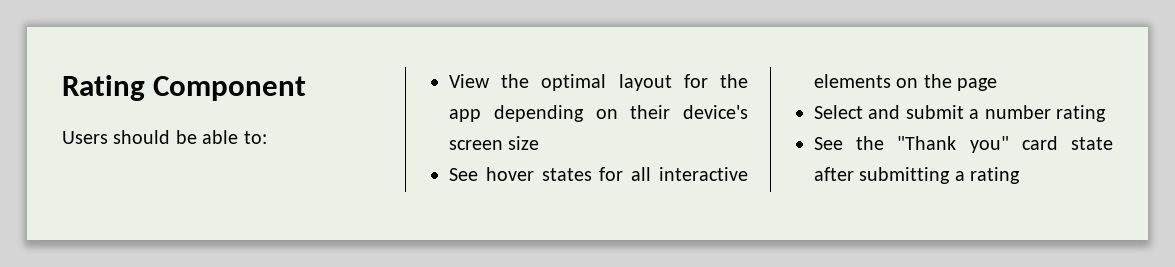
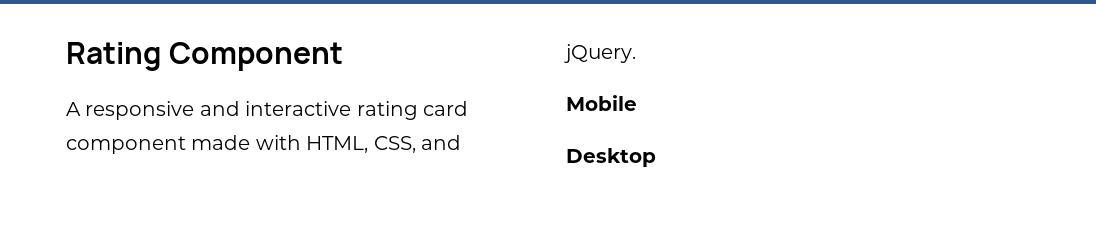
- Users should be able to:
- View the optimal layout for the app depending on their device's screen size
- See hover states for all interactive elements on the page
- Select and submit a number rating
- See the "Thank you" card state after submitting a rating
+ A responsive and interactive rating card component made with HTML, CSS, and jQuery.
+ Mobile
+ Desktop

